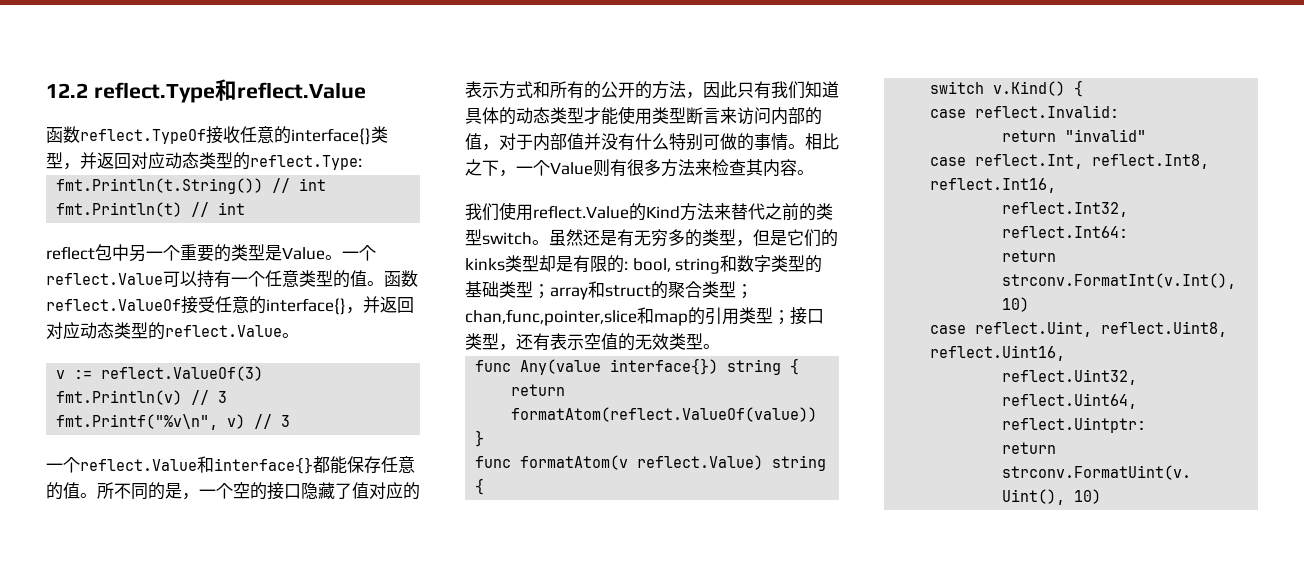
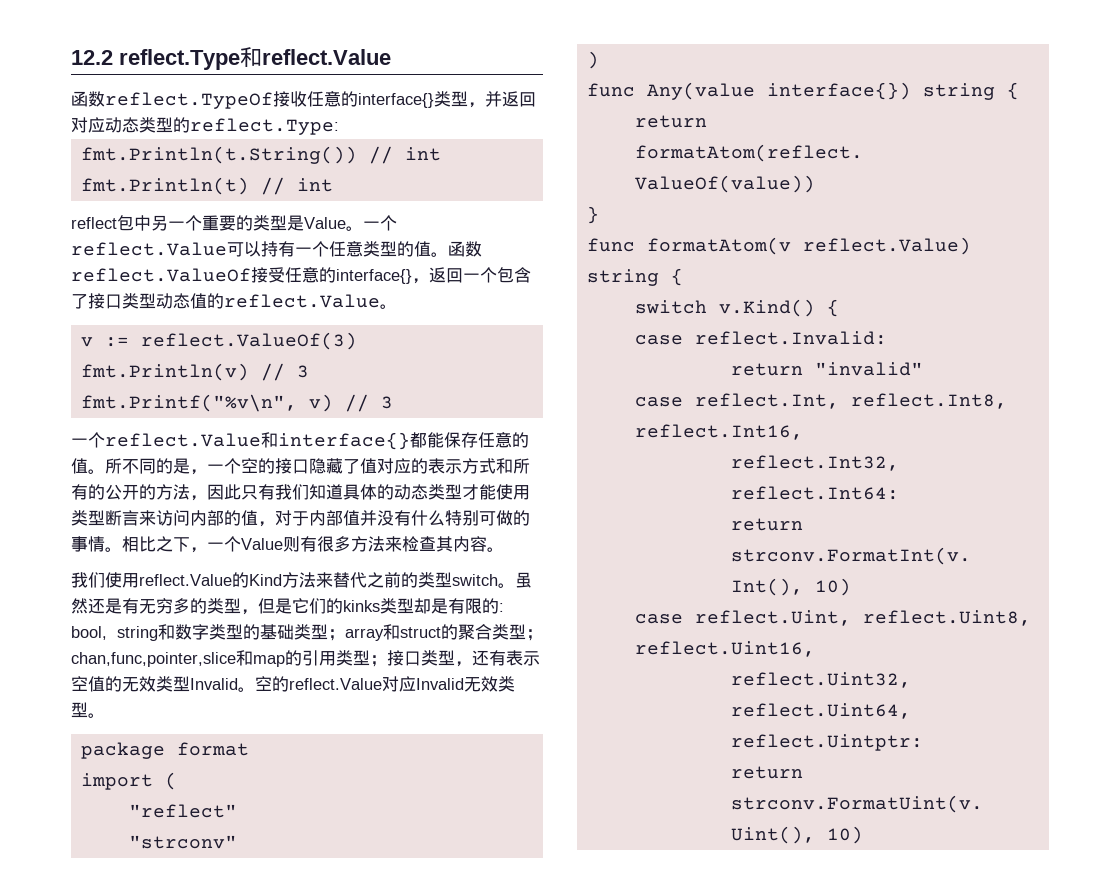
- 函数reflect.ValueOf接受任意的interface{}，并返回对应动态类型的reflect.Value。
+ 函数reflect.ValueOf接受任意的interface{}，返回一个包含了接口类型动态值的reflect.Value。
- 虽然还是有无穷多的类型，但是它们的kinks类型却是有限的: bool, string和数字类型的基础类型；array和struct的聚合类型；chan,func,pointer,slice和map的引用类型；接口类型，还有表示空值的无效类型。
+ 虽然还是有无穷多的类型，但是它们的kinks类型却是有限的: bool, string和数字类型的基础类型；array和struct的聚合类型；chan,func,pointer,slice和map的引用类型；接口类型，还有表示空值的无效类型Invalid。空的reflect.Value对应Invalid无效类型。
+ package format
+ import (
+ "reflect"
+ "strconv"
+ )

